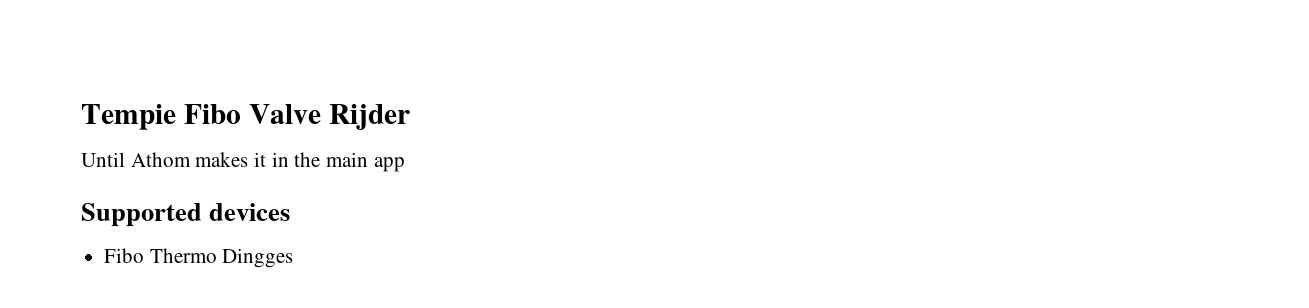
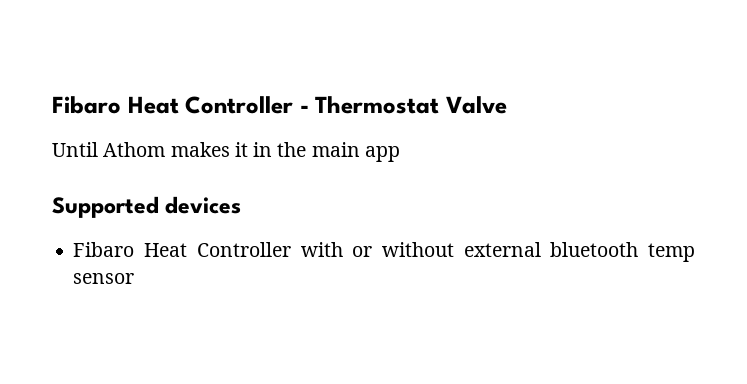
- Tempie Fibo Valve Rijder
+ Fibaro Heat Controller - Thermostat Valve
- Fibo Thermo Dingges
+ Fibaro Heat Controller with or without external bluetooth temp sensor

